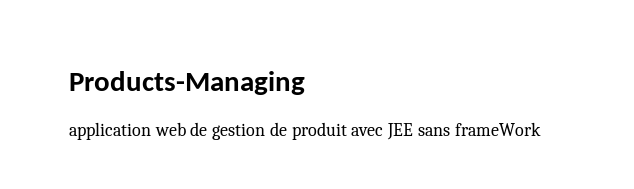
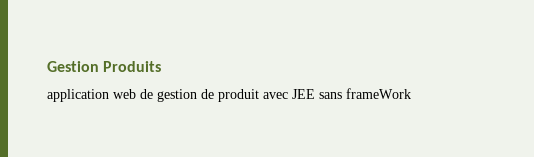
- Products-Managing
+ Gestion Produits

